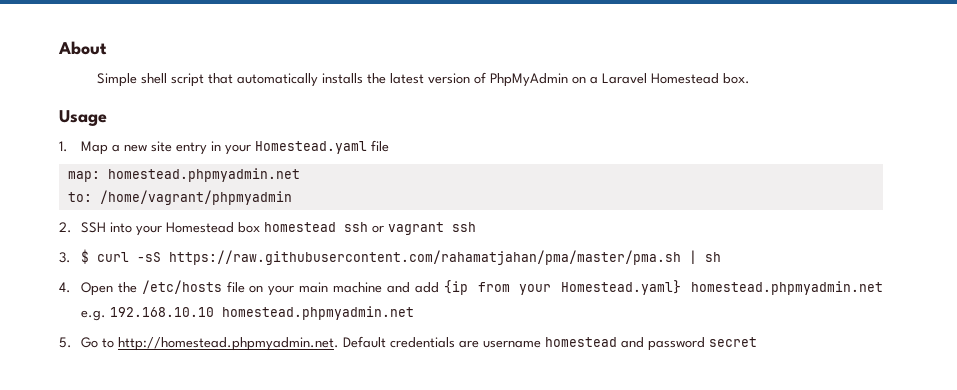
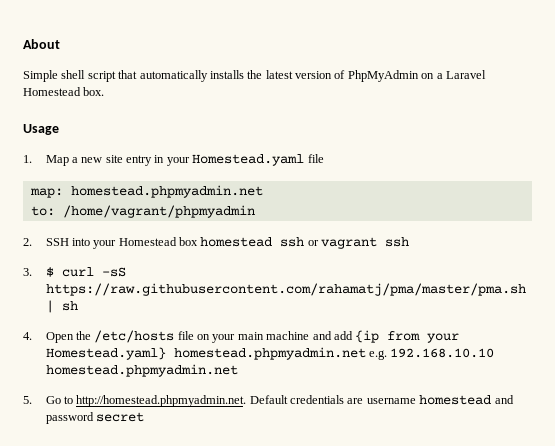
- 3. $ curl -sS https://raw.githubusercontent.com/rahamatjahan/pma/master/pma.sh | sh
+ 3. $ curl -sS https://raw.githubusercontent.com/rahamatj/pma/master/pma.sh | sh

